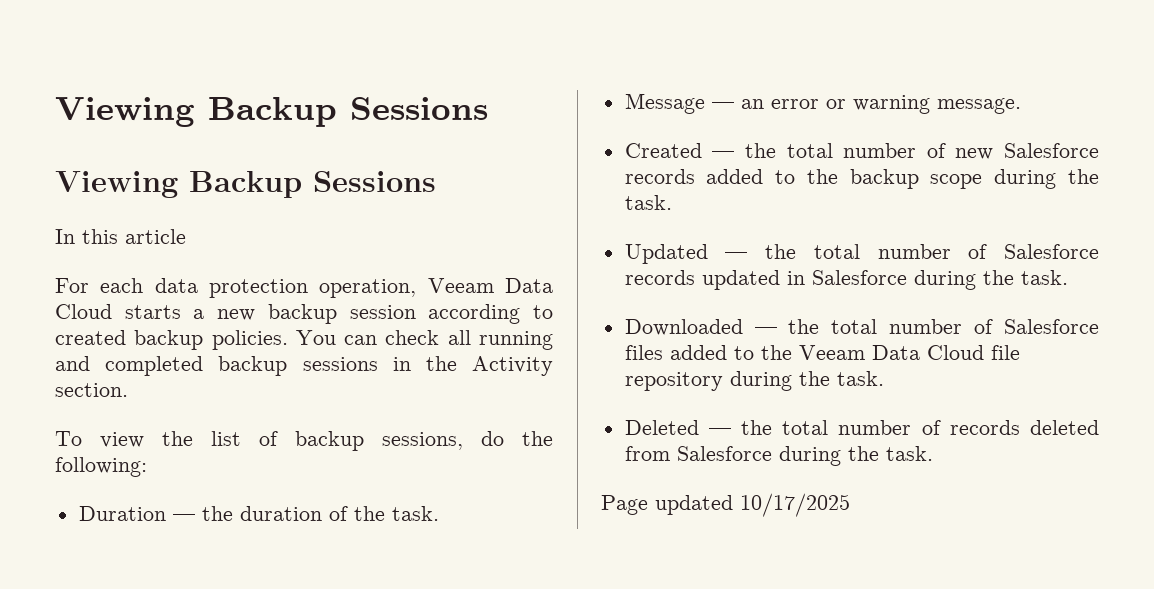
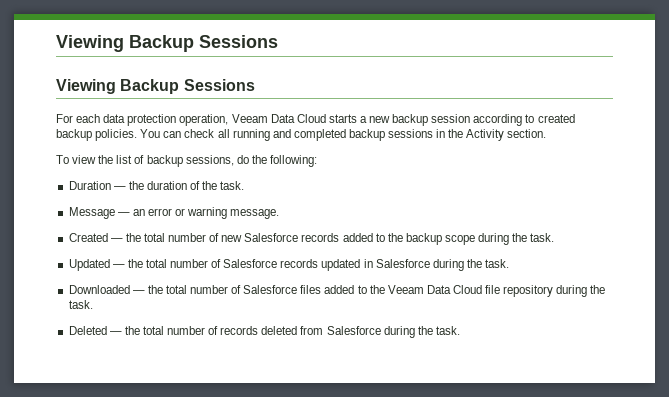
- In this article
- Page updated 10/17/2025

